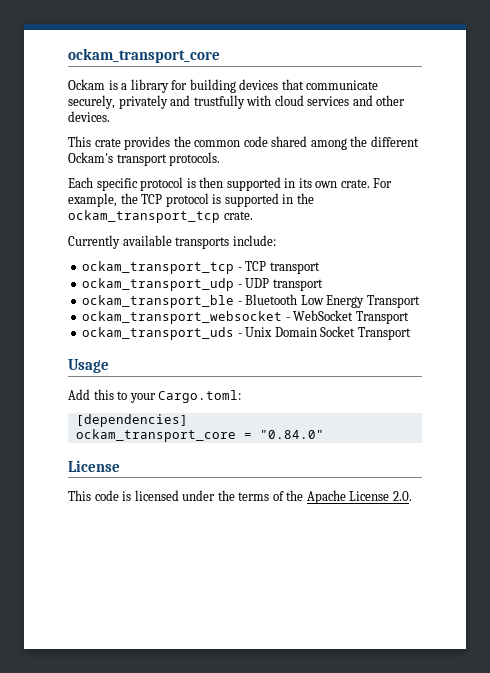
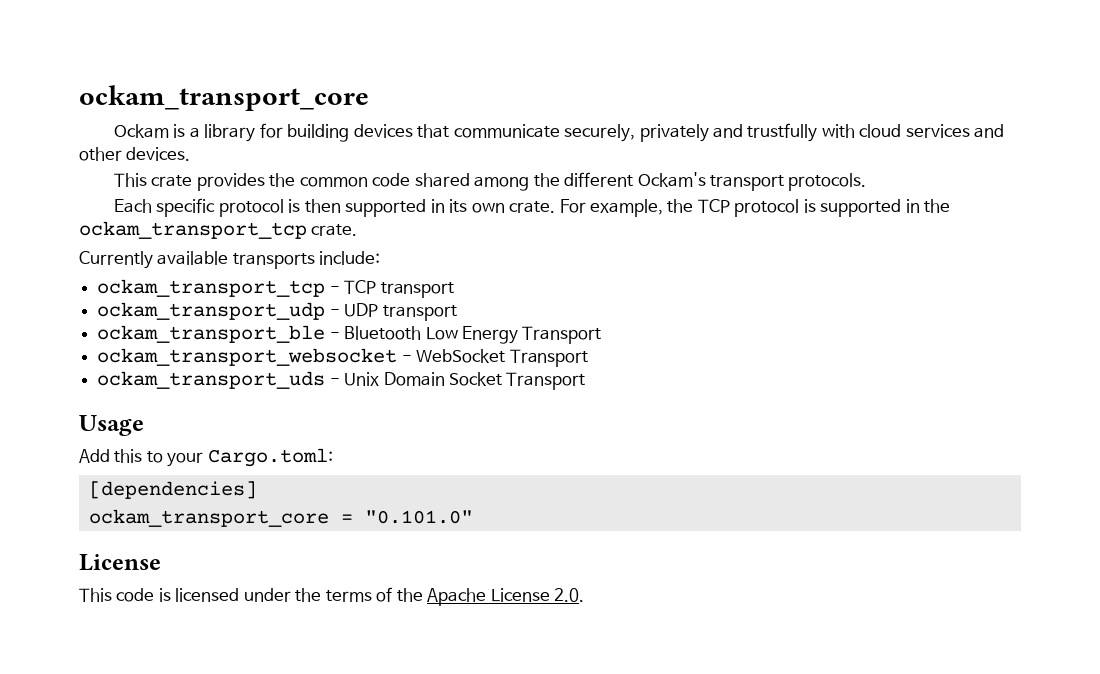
- ockam_transport_core = "0.84.0"
+ ockam_transport_core = "0.101.0"

